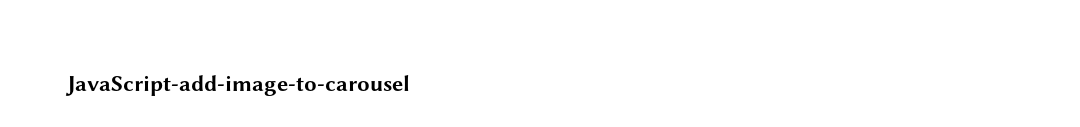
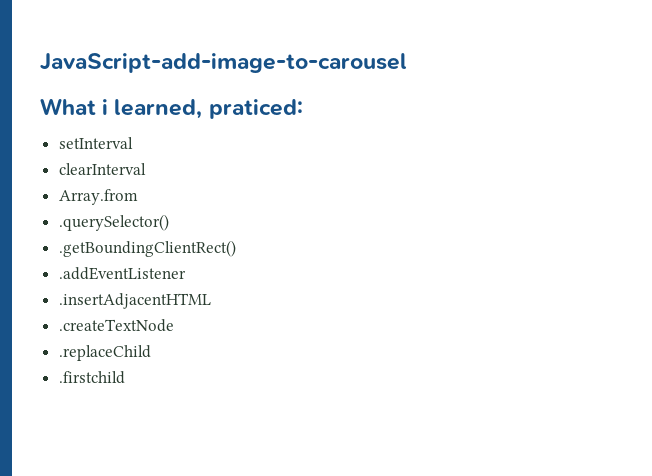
+ What i learned, praticed:
+ setInterval
+ clearInterval
+ Array.from
+ .querySelector()
+ .getBoundingClientRect()
+ .addEventListener
+ .insertAdjacentHTML
+ .createTextNode
+ .replaceChild
+ .firstchild

